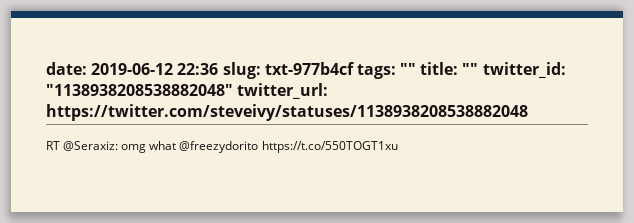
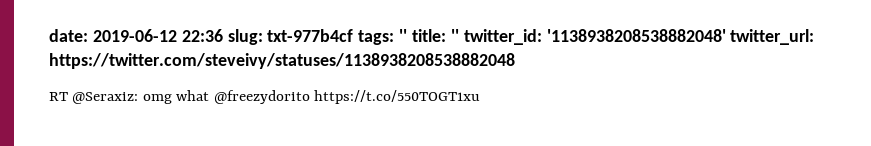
- date: 2019-06-12 22:36 slug: txt-977b4cf tags: "" title: "" twitter_id: "1138938208538882048" twitter_url: https://twitter.com/steveivy/statuses/1138938208538882048
+ date: 2019-06-12 22:36 slug: txt-977b4cf tags: '' title: '' twitter_id: '1138938208538882048' twitter_url: https://twitter.com/steveivy/statuses/1138938208538882048

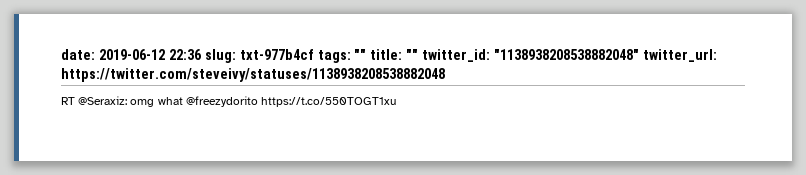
- date: 2019-06-12 22:36 slug: txt-977b4cf tags: '' title: '' twitter_id: '1138938208538882048' twitter_url: https://twitter.com/steveivy/statuses/1138938208538882048
+ date: 2019-06-12 22:36 slug: txt-977b4cf tags: "" title: "" twitter_id: "1138938208538882048" twitter_url: https://twitter.com/steveivy/statuses/1138938208538882048

